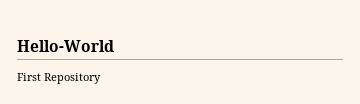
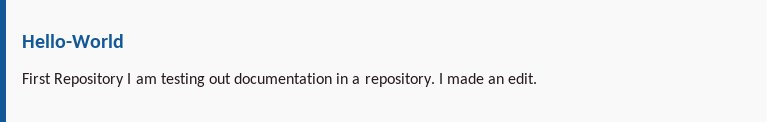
- First Repository
+ First Repository I am testing out documentation in a repository. I made an edit.

